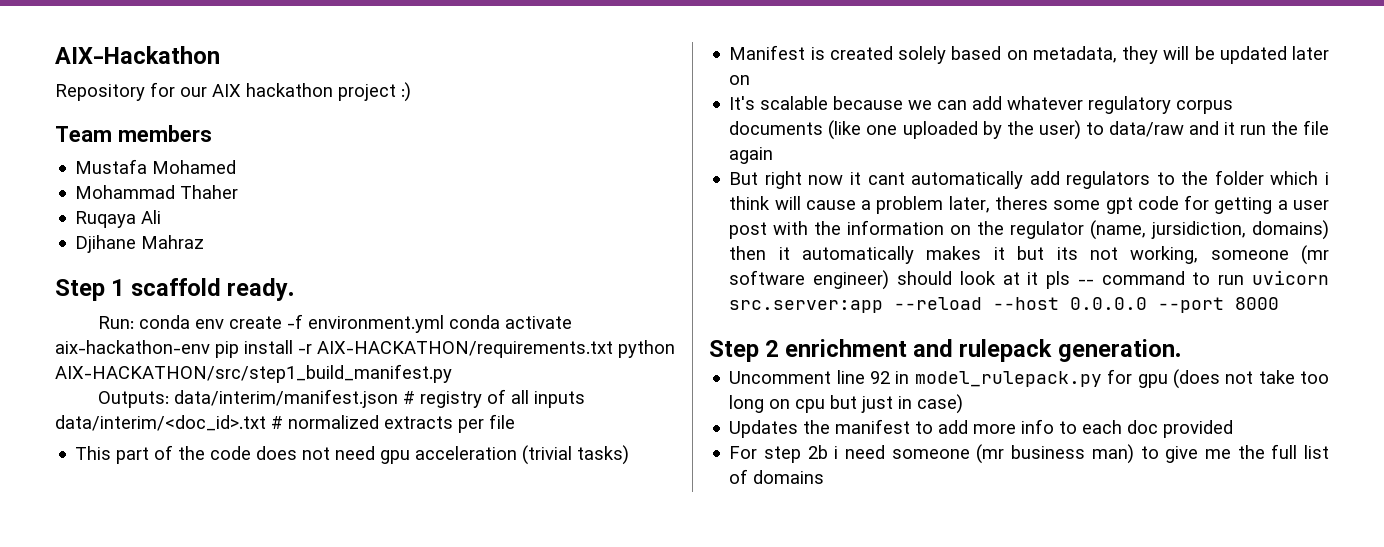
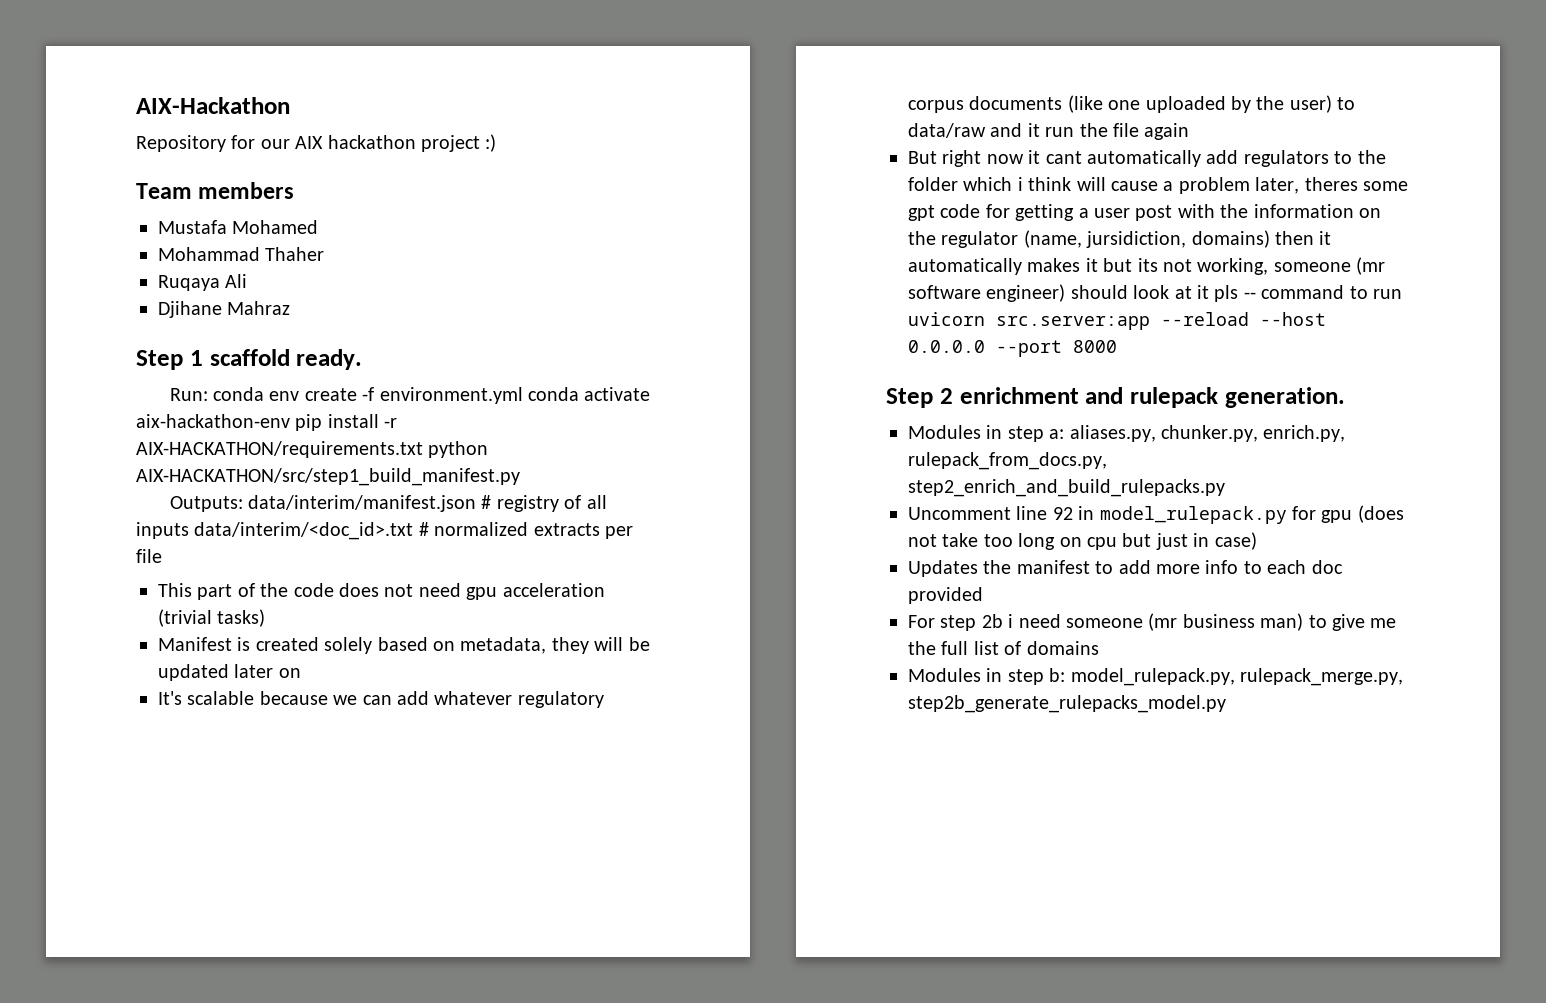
+ Modules in step a: aliases.py, chunker.py, enrich.py, rulepack_from_docs.py, step2_enrich_and_build_rulepacks.py
+ Modules in step b: model_rulepack.py, rulepack_merge.py, step2b_generate_rulepacks_model.py

